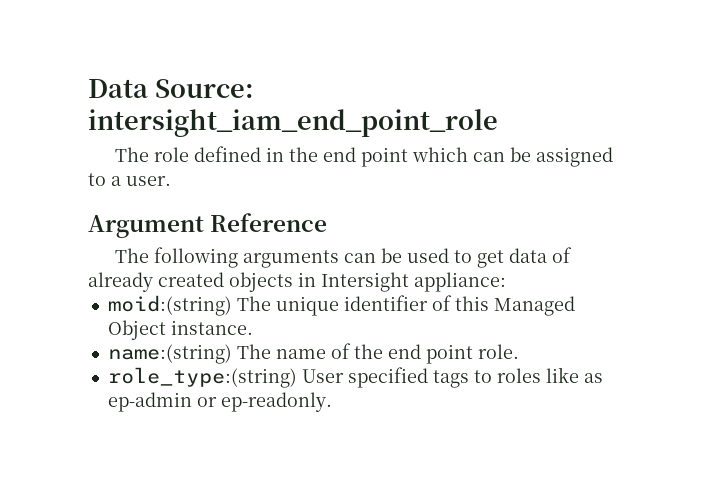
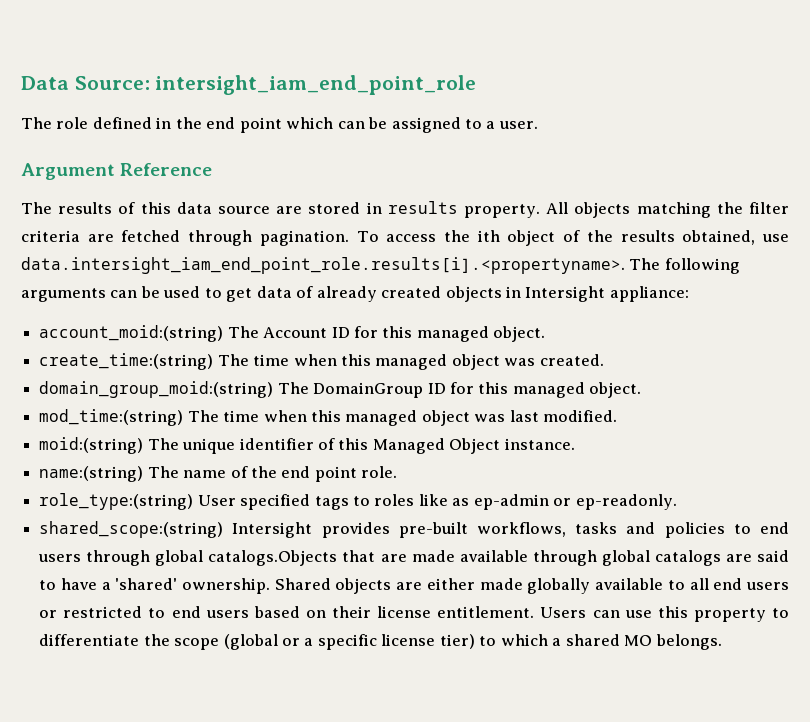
- The following arguments can be used to get data of already created objects in Intersight appliance:
+ The results of this data source are stored in results property. All objects matching the filter criteria are fetched through pagination. To access the ith object of the results obtained, use data.intersight_iam_end_point_role.results[i].<propertyname>. The following arguments can be used to get data of already created objects in Intersight appliance:
+ account_moid:(string) The Account ID for this managed object.
+ create_time:(string) The time when this managed object was created.
+ domain_group_moid:(string) The DomainGroup ID for this managed object.
+ mod_time:(string) The time when this managed object was last modified.
+ shared_scope:(string) Intersight provides pre-built workflows, tasks and policies to end users through global catalogs.Objects that are made available through global catalogs are said to have a 'shared' ownership. Shared objects are either made globally available to all end users or restricted to end users based on their license entitlement. Users can use this property to differentiate the scope (global or a specific license tier) to which a shared MO belongs.

